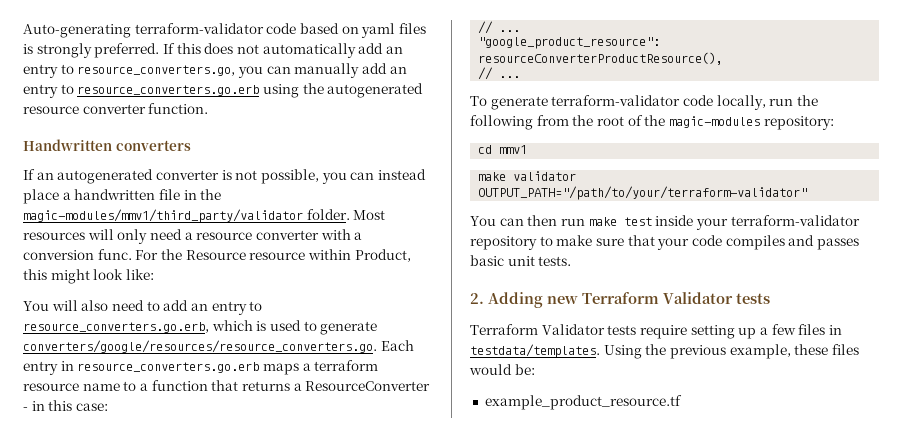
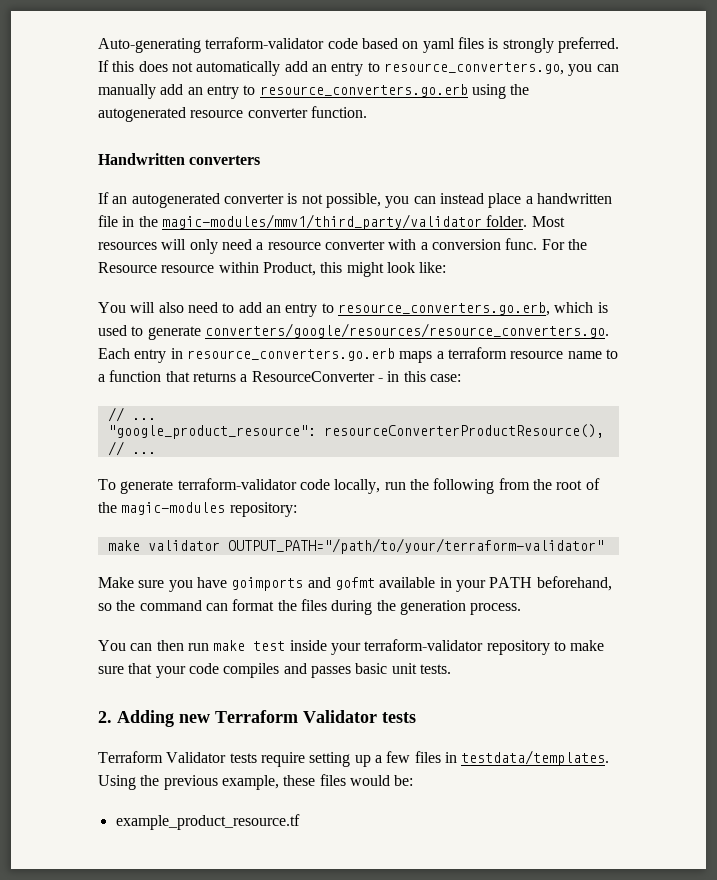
- cd mmv1
+ Make sure you have goimports and gofmt available in your PATH beforehand, so the command can format the files during the generation process.

